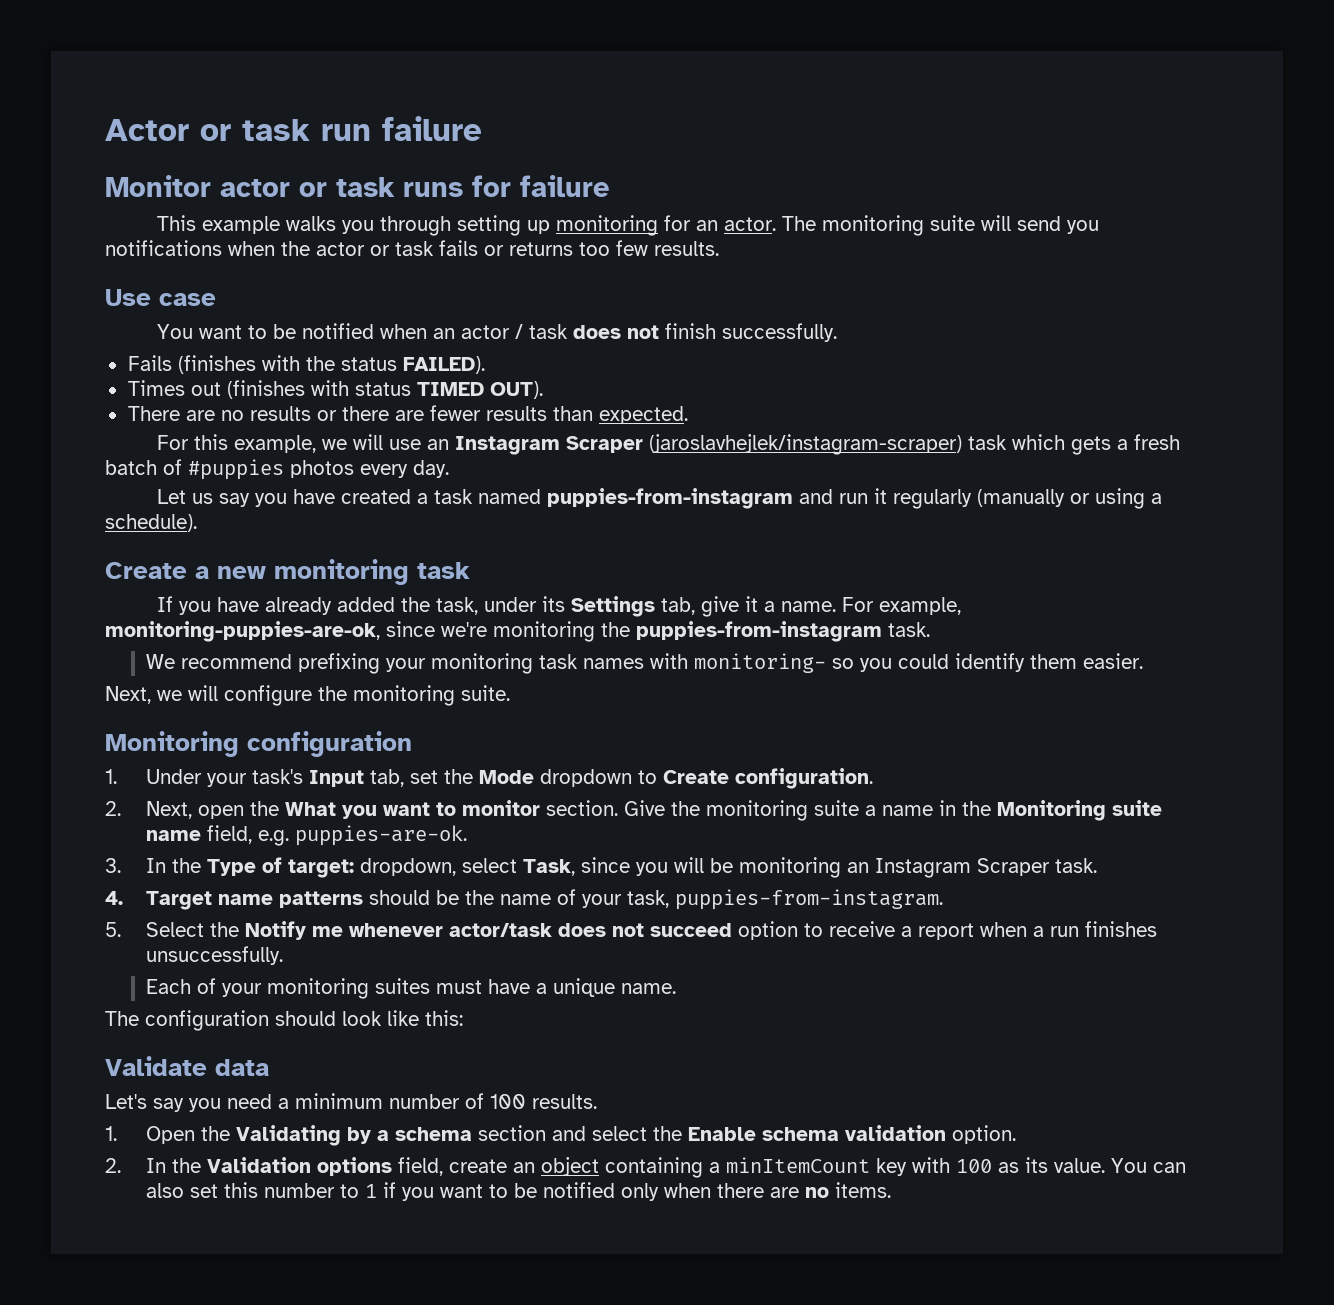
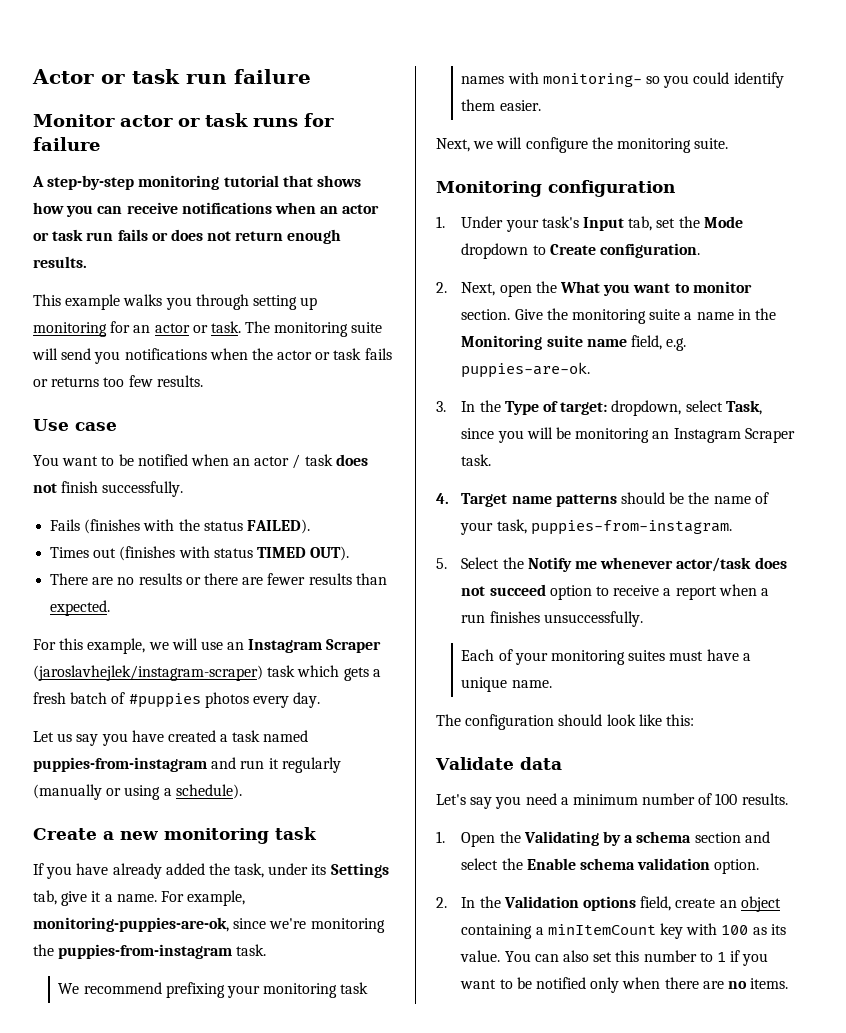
+ A step-by-step monitoring tutorial that shows how you can receive notifications when an actor or task run fails or does not return enough results.
- This example walks you through setting up monitoring for an actor.
+ This example walks you through setting up monitoring for an actor or task.

